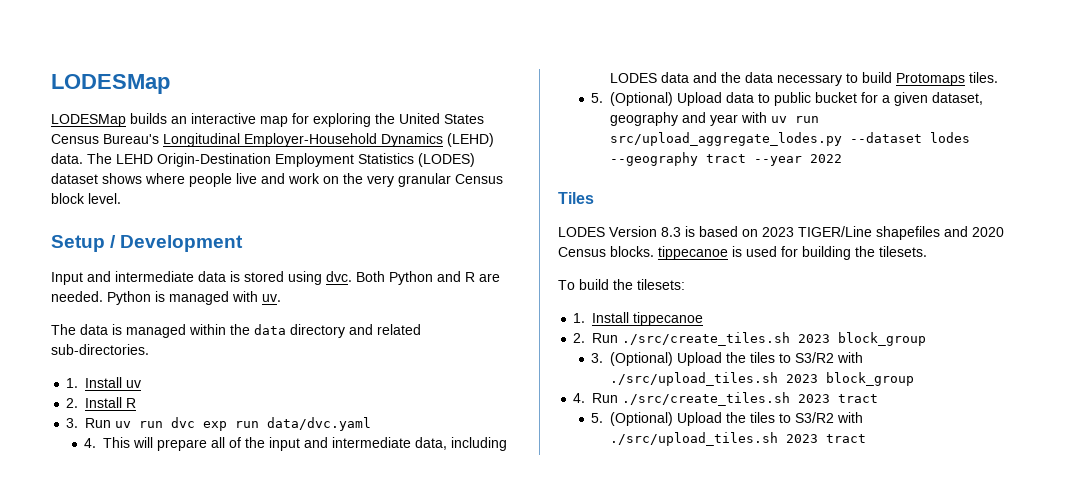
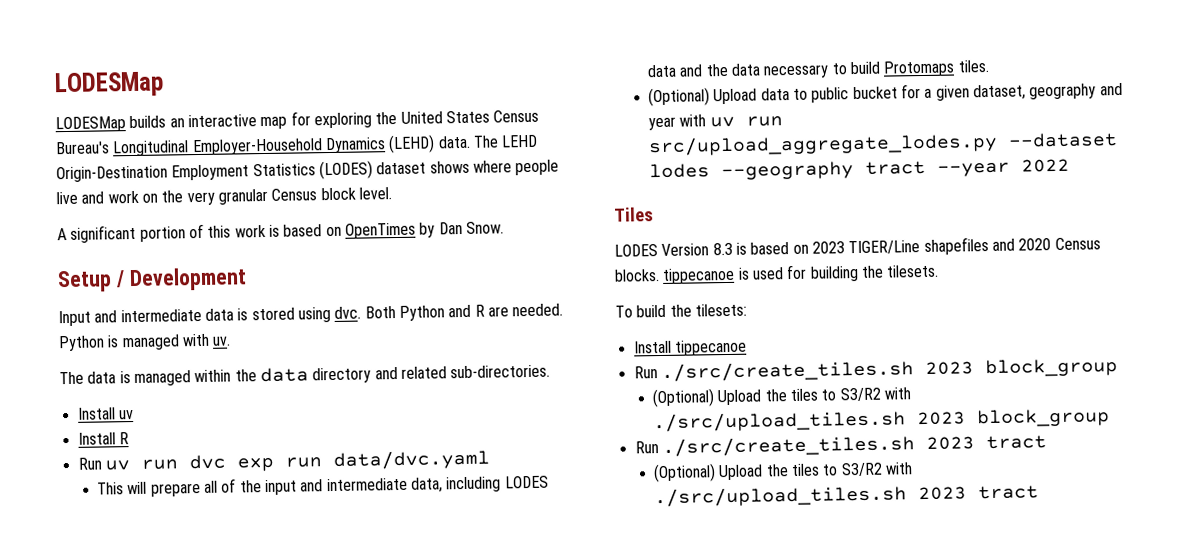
+ A significant portion of this work is based on OpenTimes by Dan Snow.
- 1. Install uv
+ Install uv
- 2. Install R
+ Install R
- 3. Run uv run dvc exp run data/dvc.yaml
+ Run uv run dvc exp run data/dvc.yaml
- 4. This will prepare all of the input and intermediate data, including LODES data and the data necessary to build Protomaps tiles.
+ This will prepare all of the input and intermediate data, including LODES data and the data necessary to build Protomaps tiles.
- 5. (Optional) Upload data to public bucket for a given dataset, geography and year with uv run src/upload_aggregate_lodes.py --dataset lodes --geography tract --year 2022
+ (Optional) Upload data to public bucket for a given dataset, geography and year with uv run src/upload_aggregate_lodes.py --dataset lodes --geography tract --year 2022
- 1. Install tippecanoe
+ Install tippecanoe
- 2. Run ./src/create_tiles.sh 2023 block_group
+ Run ./src/create_tiles.sh 2023 block_group
- 3. (Optional) Upload the tiles to S3/R2 with ./src/upload_tiles.sh 2023 block_group
+ (Optional) Upload the tiles to S3/R2 with ./src/upload_tiles.sh 2023 block_group
- 4. Run ./src/create_tiles.sh 2023 tract
+ Run ./src/create_tiles.sh 2023 tract
- 5. (Optional) Upload the tiles to S3/R2 with ./src/upload_tiles.sh 2023 tract
+ (Optional) Upload the tiles to S3/R2 with ./src/upload_tiles.sh 2023 tract

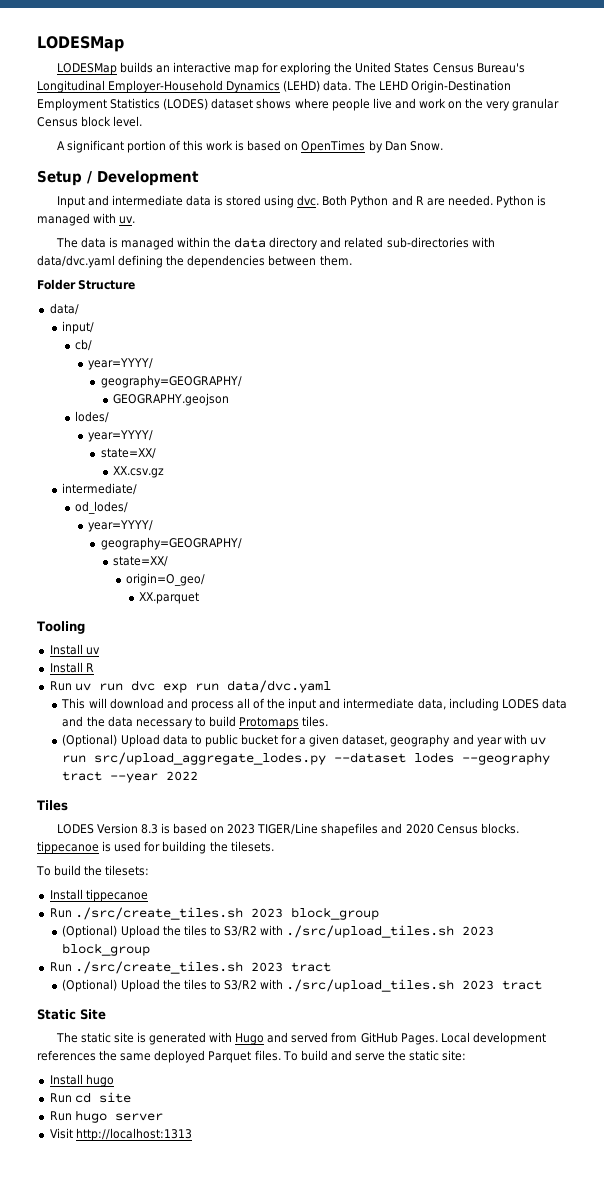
- The data is managed within the data directory and related sub-directories.
+ The data is managed within the data directory and related sub-directories with data/dvc.yaml defining the dependencies between them.
+ Folder Structure
+ data/
+ input/
+ cb/
+ year=YYYY/
+ geography=GEOGRAPHY/
+ GEOGRAPHY.geojson
+ lodes/
+ year=YYYY/
+ state=XX/
+ XX.csv.gz
+ intermediate/
+ od_lodes/
+ year=YYYY/
+ geography=GEOGRAPHY/
+ state=XX/
+ origin=O_geo/
+ XX.parquet
+ Tooling
- This will prepare all of the input and intermediate data, including LODES data and the data necessary to build Protomaps tiles.
+ This will download and process all of the input and intermediate data, including LODES data and the data necessary to build Protomaps tiles.
+ Static Site
+ The static site is generated with Hugo and served from GitHub Pages. Local development references the same deployed Parquet files. To build and serve the static site:
+ Install hugo
+ Run cd site
+ Run hugo server
+ Visit http://localhost:1313

